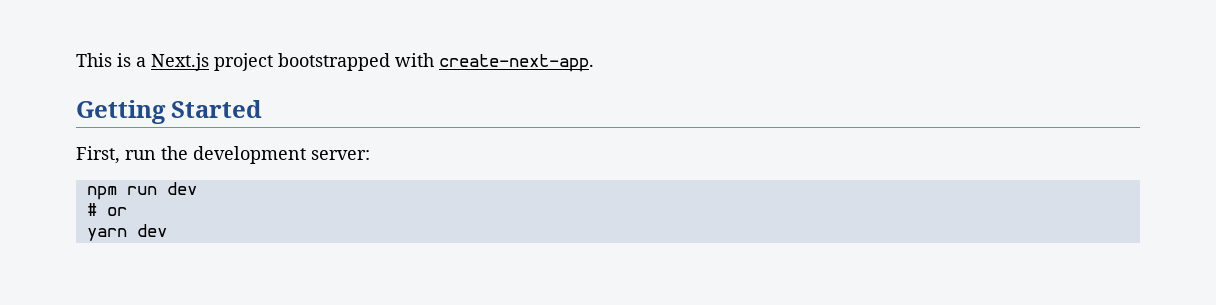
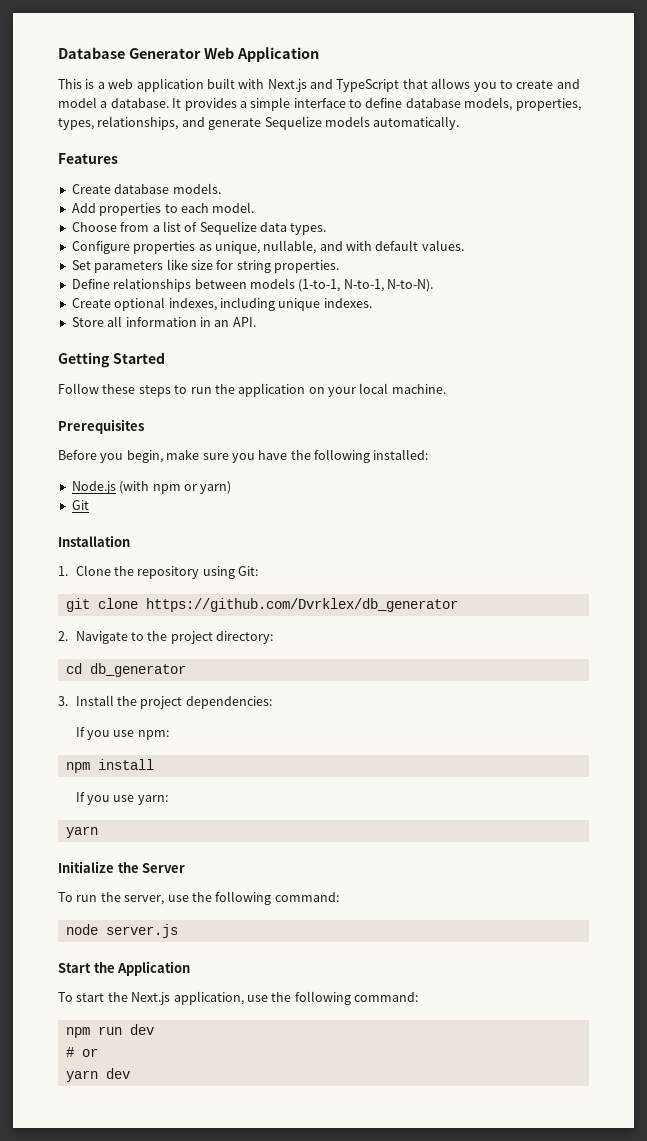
- This is a Next.js project bootstrapped with create-next-app.
+ Database Generator Web Application
+ This is a web application built with Next.js and TypeScript that allows you to create and model a database. It provides a simple interface to define database models, properties, types, relationships, and generate Sequelize models automatically.
+ Features
+ Create database models.
+ Add properties to each model.
+ Choose from a list of Sequelize data types.
+ Configure properties as unique, nullable, and with default values.
+ Set parameters like size for string properties.
+ Define relationships between models (1-to-1, N-to-1, N-to-N).
+ Create optional indexes, including unique indexes.
+ Store all information in an API.
  Getting Started
- First, run the development server:
+ Follow these steps to run the application on your local machine.
+ Prerequisites
+ Before you begin, make sure you have the following installed:
+ Node.js (with npm or yarn)
+ Git
+ Installation
+ 1. Clone the repository using Git:
+ git clone https://github.com/Dvrklex/db_generator
+ 2. Navigate to the project directory:
+ cd db_generator
+ 3. Install the project dependencies:
+ If you use npm:
+ npm install
+ If you use yarn:
+ yarn
+ Initialize the Server
+ To run the server, use the following command:
+ node server.js
+ Start the Application
+ To start the Next.js application, use the following command:

